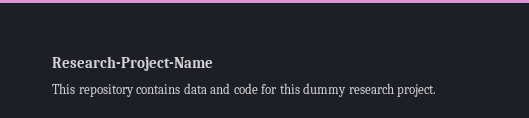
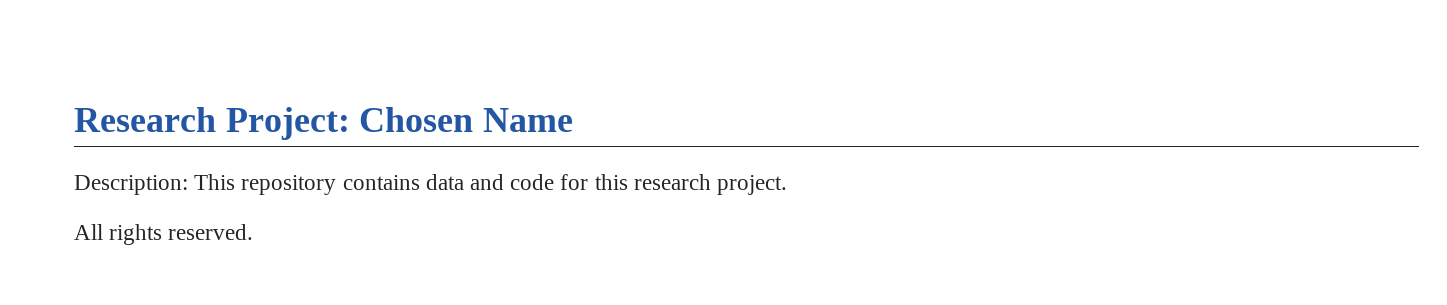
- Research-Project-Name
- This repository contains data and code for this dummy research project.
+ Research Project: Chosen Name
+ Description: This repository contains data and code for this research project.
+ All rights reserved.

